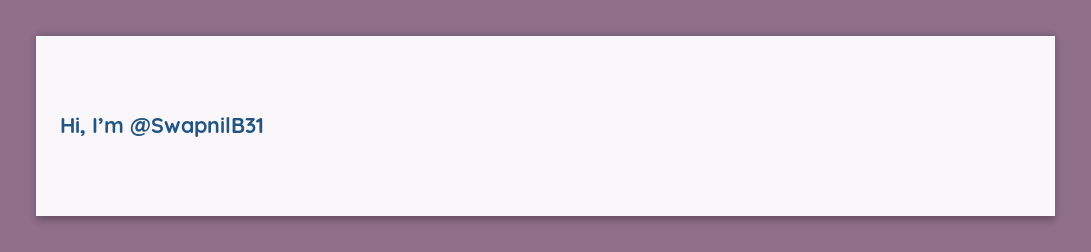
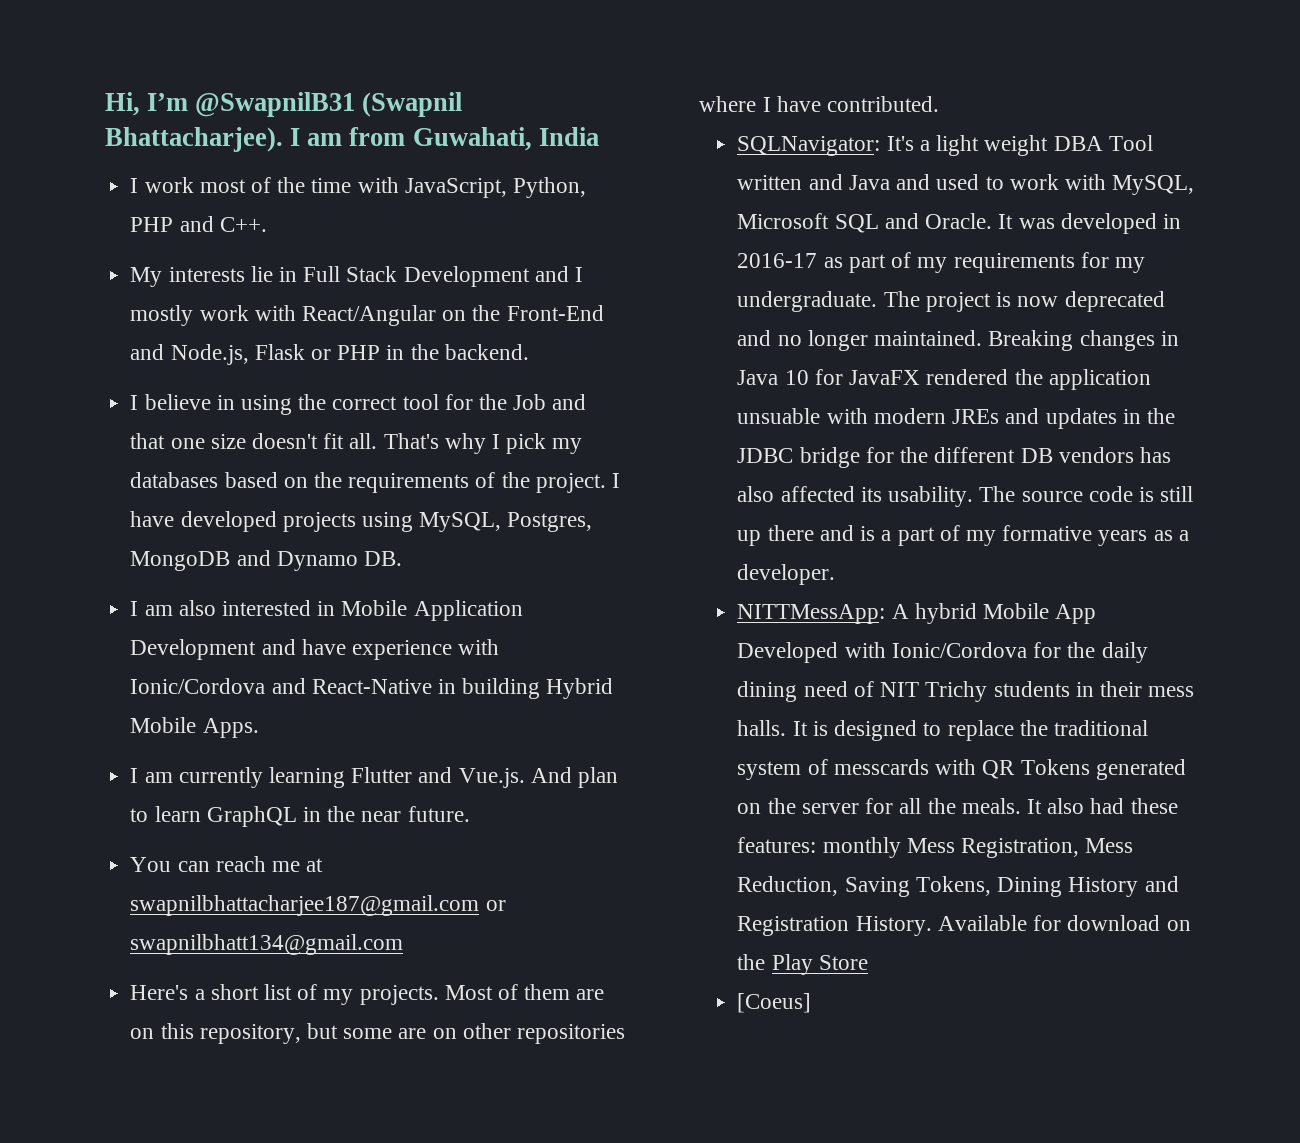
- Hi, I’m @SwapnilB31
+ Hi, I’m @SwapnilB31 (Swapnil Bhattacharjee). I am from Guwahati, India
+ I work most of the time with JavaScript, Python, PHP and C++.
+ My interests lie in Full Stack Development and I mostly work with React/Angular on the Front-End and Node.js, Flask or PHP in the backend.
+ I believe in using the correct tool for the Job and that one size doesn't fit all. That's why I pick my databases based on the requirements of the project. I have developed projects using MySQL, Postgres, MongoDB and Dynamo DB.
+ I am also interested in Mobile Application Development and have experience with Ionic/Cordova and React-Native in building Hybrid Mobile Apps.
+ I am currently learning Flutter and Vue.js. And plan to learn GraphQL in the near future.
+ You can reach me at swapnilbhattacharjee187@gmail.com or swapnilbhatt134@gmail.com
+ Here's a short list of my projects. Most of them are on this repository, but some are on other repositories where I have contributed.
+ SQLNavigator: It's a light weight DBA Tool written and Java and used to work with MySQL, Microsoft SQL and Oracle. It was developed in 2016-17 as part of my requirements for my undergraduate. The project is now deprecated and no longer maintained. Breaking changes in Java 10 for JavaFX rendered the application unsuable with modern JREs and updates in the JDBC bridge for the different DB vendors has also affected its usability. The source code is still up there and is a part of my formative years as a developer.
+ NITTMessApp: A hybrid Mobile App Developed with Ionic/Cordova for the daily dining need of NIT Trichy students in their mess halls. It is designed to replace the traditional system of messcards with QR Tokens generated on the server for all the meals. It also had these features: monthly Mess Registration, Mess Reduction, Saving Tokens, Dining History and Registration History. Available for download on the Play Store
+ [Coeus]

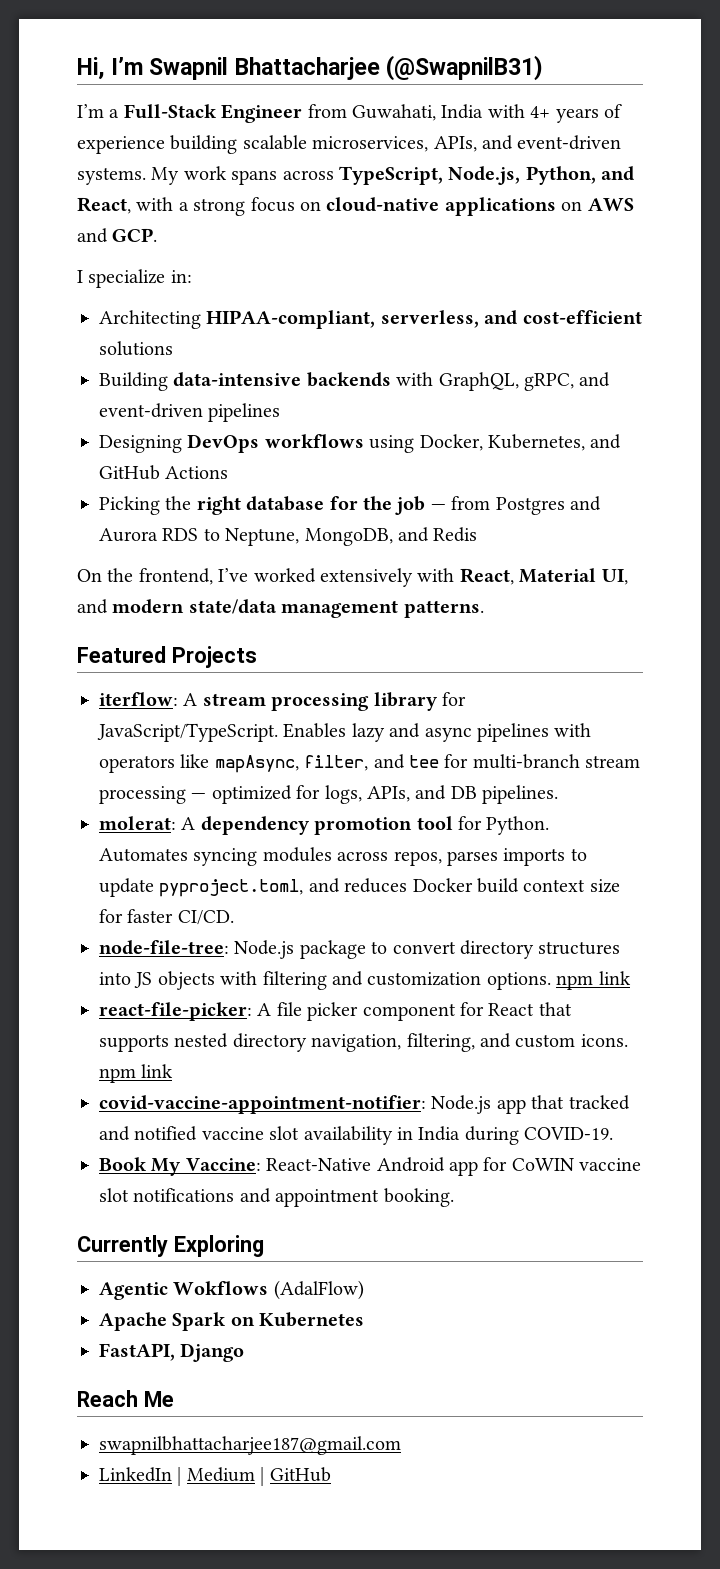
- Hi, I’m @SwapnilB31 (Swapnil Bhattacharjee). I am from Guwahati, India
- I work most of the time with JavaScript, Python, PHP and C++.
- My interests lie in Full Stack Development and I mostly work with React/Angular on the Front-End and Node.js, Flask or PHP in the backend.
- I believe in using the correct tool for the Job and that one size doesn't fit all. That's why I pick my databases based on the requirements of the project. I have developed projects using MySQL, Postgres, MongoDB and Dynamo DB.
- I am also interested in Mobile Application Development and have experience with Ionic/Cordova and React-Native in building Hybrid Mobile Apps.
- I am currently learning Flutter and Vue.js. And plan to learn GraphQL in the near future.
- You can reach me at swapnilbhattacharjee187@gmail.com or swapnilbhatt134@gmail.com
- Here's a short list of my projects. Most of them are on this repository, but some are on other repositories where I have contributed.
- SQLNavigator: It's a light weight DBA Tool written and Java and used to work with MySQL, Microsoft SQL and Oracle. It was developed in 2016-17 as part of my requirements for my undergraduate. The project is now deprecated and no longer maintained. Breaking changes in Java 10 for JavaFX rendered the application unsuable with modern JREs and updates in the JDBC bridge for the different DB vendors has also affected its usability. The source code is still up there and is a part of my formative years as a developer.
- NITTMessApp: A hybrid Mobile App Developed with Ionic/Cordova for the daily dining need of NIT Trichy students in their mess halls. It is designed to replace the traditional system of messcards with QR Tokens generated on the server for all the meals. It also had these features: monthly Mess Registration, Mess Reduction, Saving Tokens, Dining History and Registration History. Available for download on the Play Store
- [Coeus]
+ Hi, I’m Swapnil Bhattacharjee (@SwapnilB31)
+ I’m a Full-Stack Engineer from Guwahati, India with 4+ years of experience building scalable microservices, APIs, and event-driven systems. My work spans across TypeScript, Node.js, Python, and React, with a strong focus on cloud-native applications on AWS and GCP.
+ I specialize in:
+ Architecting HIPAA-compliant, serverless, and cost-efficient solutions
+ Building data-intensive backends with GraphQL, gRPC, and event-driven pipelines
+ Designing DevOps workflows using Docker, Kubernetes, and GitHub Actions
+ Picking the right database for the job — from Postgres and Aurora RDS to Neptune, MongoDB, and Redis
+ On the frontend, I’ve worked extensively with React, Material UI, and modern state/data management patterns.
+ Featured Projects
+ iterflow: A stream processing library for JavaScript/TypeScript. Enables lazy and async pipelines with operators like mapAsync, filter, and tee for multi-branch stream processing — optimized for logs, APIs, and DB pipelines.
+ molerat: A dependency promotion tool for Python. Automates syncing modules across repos, parses imports to update pyproject.toml, and reduces Docker build context size for faster CI/CD.
+ node-file-tree: Node.js package to convert directory structures into JS objects with filtering and customization options. npm link
+ react-file-picker: A file picker component for React that supports nested directory navigation, filtering, and custom icons. npm link
+ covid-vaccine-appointment-notifier: Node.js app that tracked and notified vaccine slot availability in India during COVID-19.
+ Book My Vaccine: React-Native Android app for CoWIN vaccine slot notifications and appointment booking.
+ Currently Exploring
+ Agentic Wokflows (AdalFlow)
+ Apache Spark on Kubernetes
+ FastAPI, Django
+ Reach Me
+ swapnilbhattacharjee187@gmail.com
+ LinkedIn | Medium | GitHub

